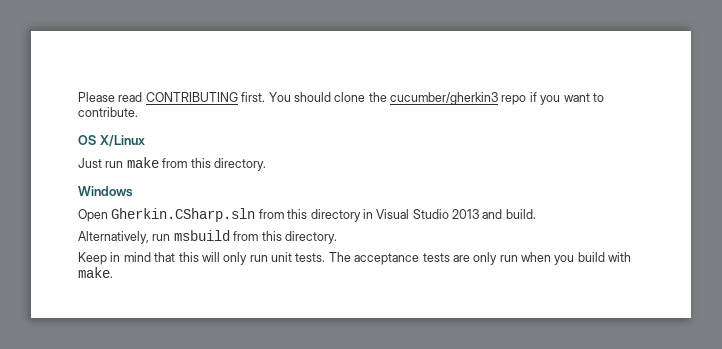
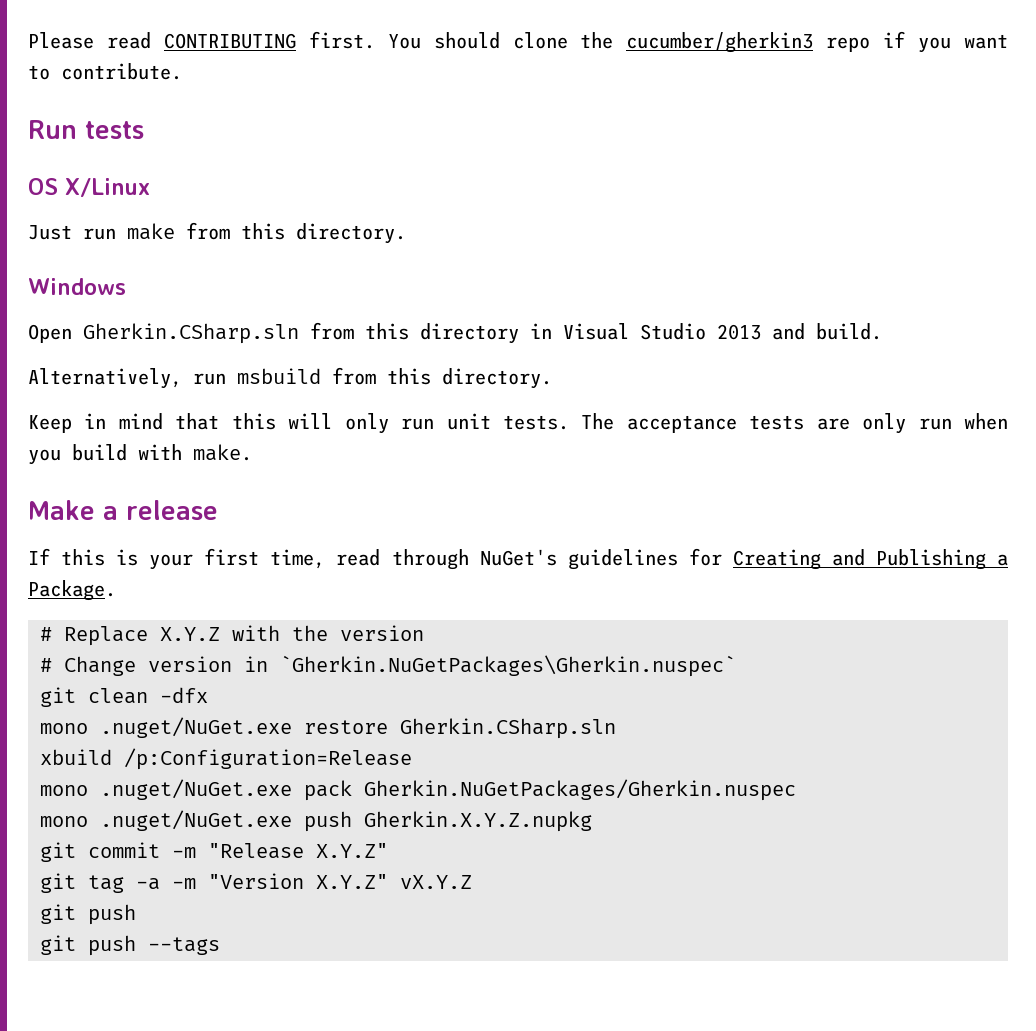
+ Run tests
+ Make a release
+ If this is your first time, read through NuGet's guidelines for Creating and Publishing a Package.
+ # Replace X.Y.Z with the version
+ # Change version in `Gherkin.NuGetPackages\Gherkin.nuspec`
+ git clean -dfx
+ mono .nuget/NuGet.exe restore Gherkin.CSharp.sln
+ xbuild /p:Configuration=Release
+ mono .nuget/NuGet.exe pack Gherkin.NuGetPackages/Gherkin.nuspec
+ mono .nuget/NuGet.exe push Gherkin.X.Y.Z.nupkg
+ git commit -m "Release X.Y.Z"
+ git tag -a -m "Version X.Y.Z" vX.Y.Z
+ git push
+ git push --tags

